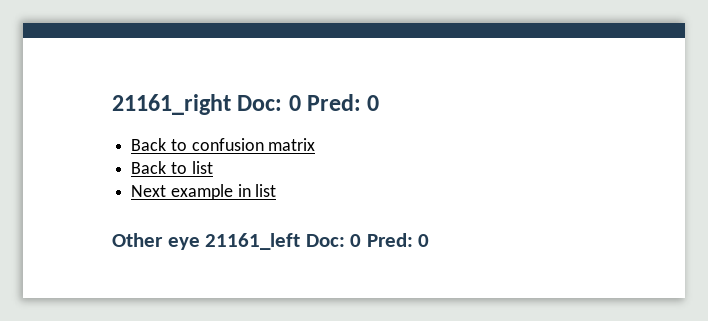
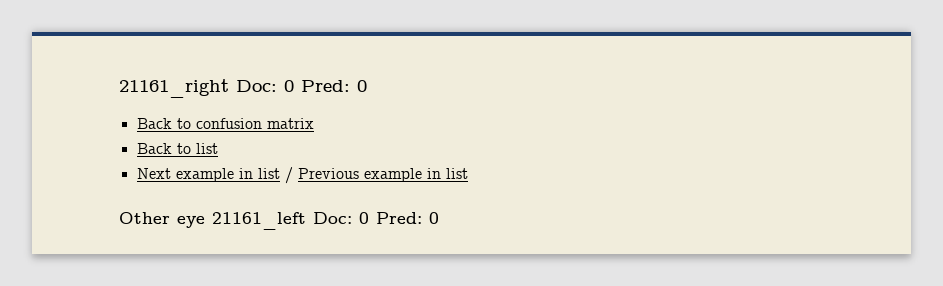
- Next example in list
+ Next example in list / Previous example in list

